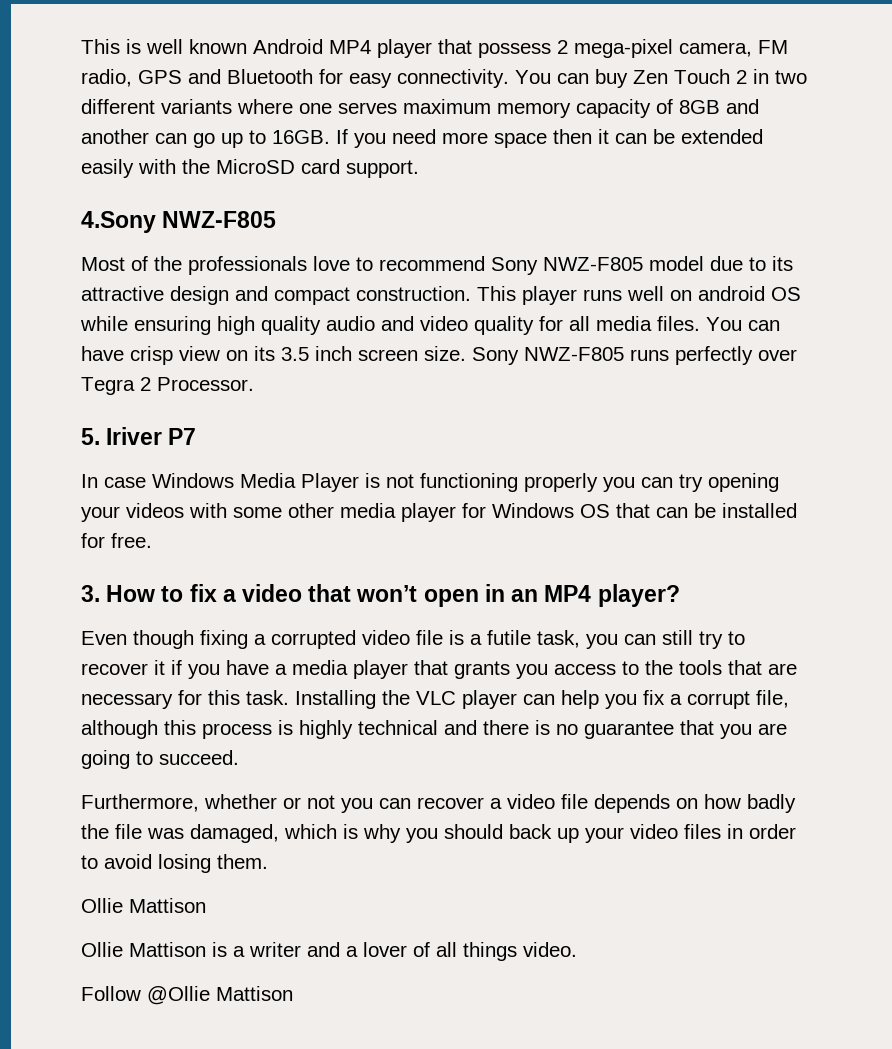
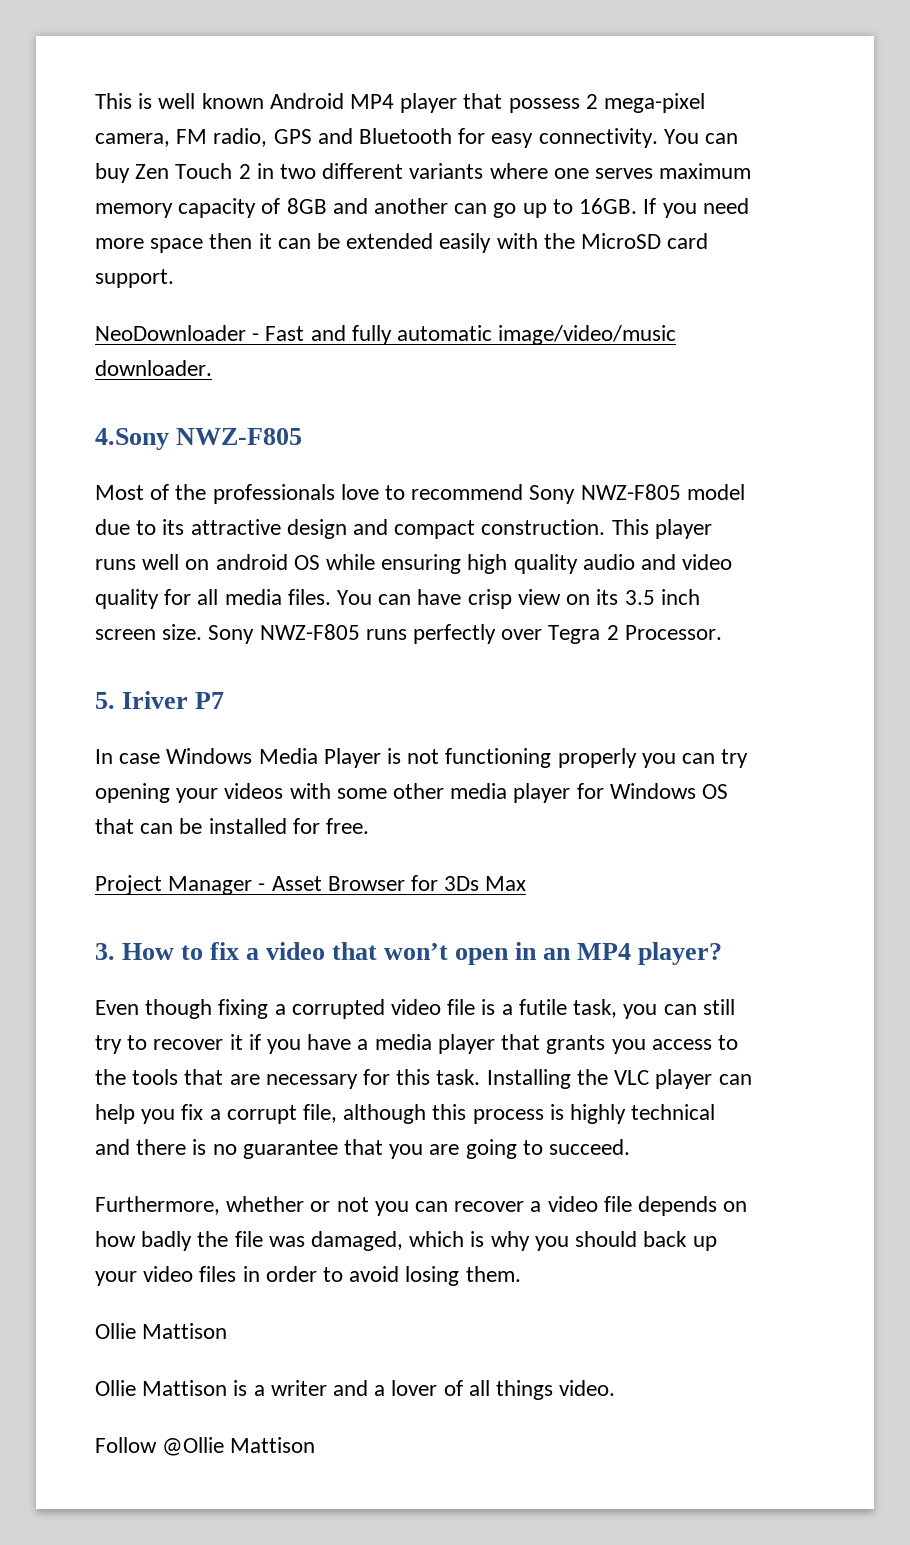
+ NeoDownloader - Fast and fully automatic image/video/music downloader.
+ Project Manager - Asset Browser for 3Ds Max

